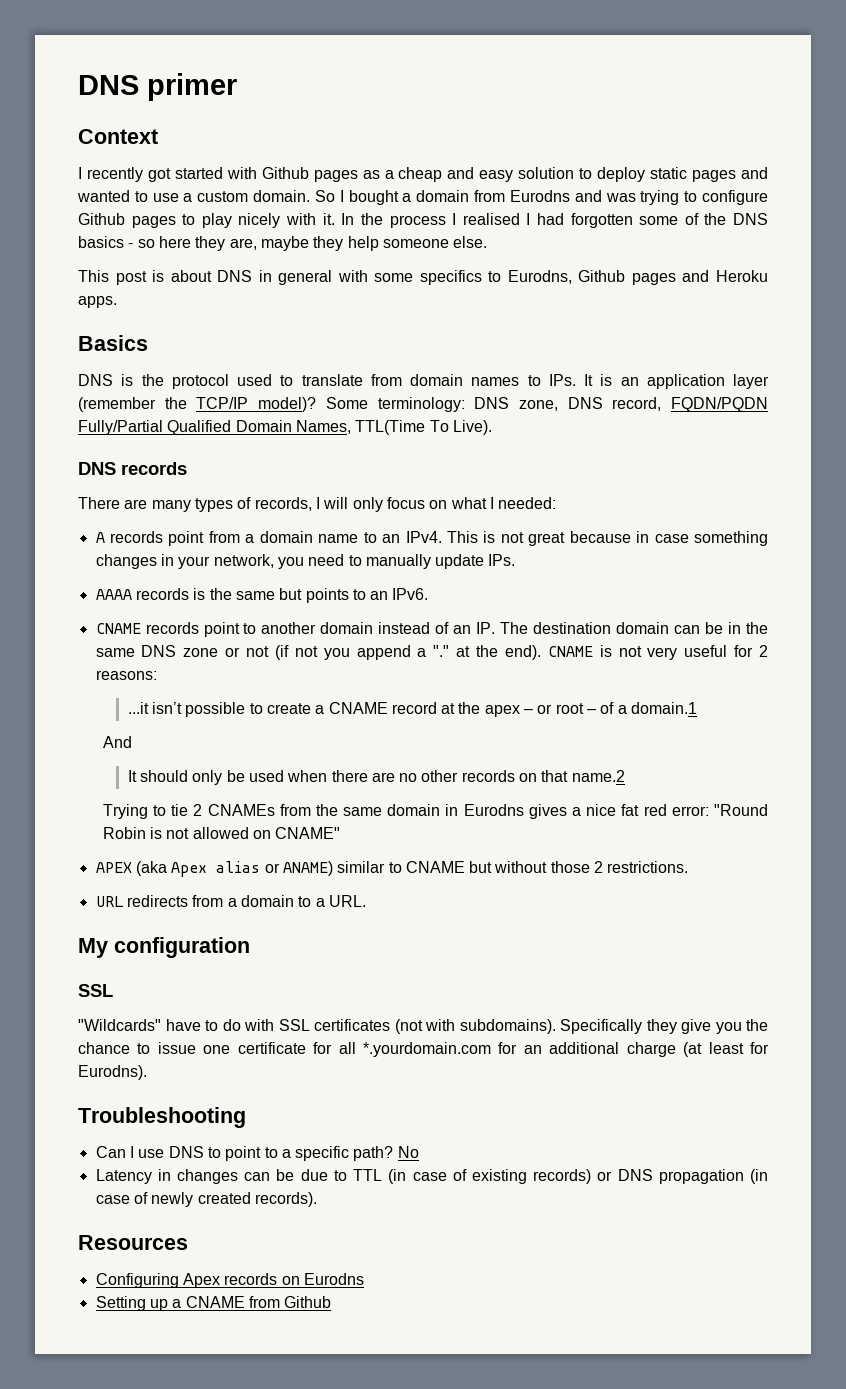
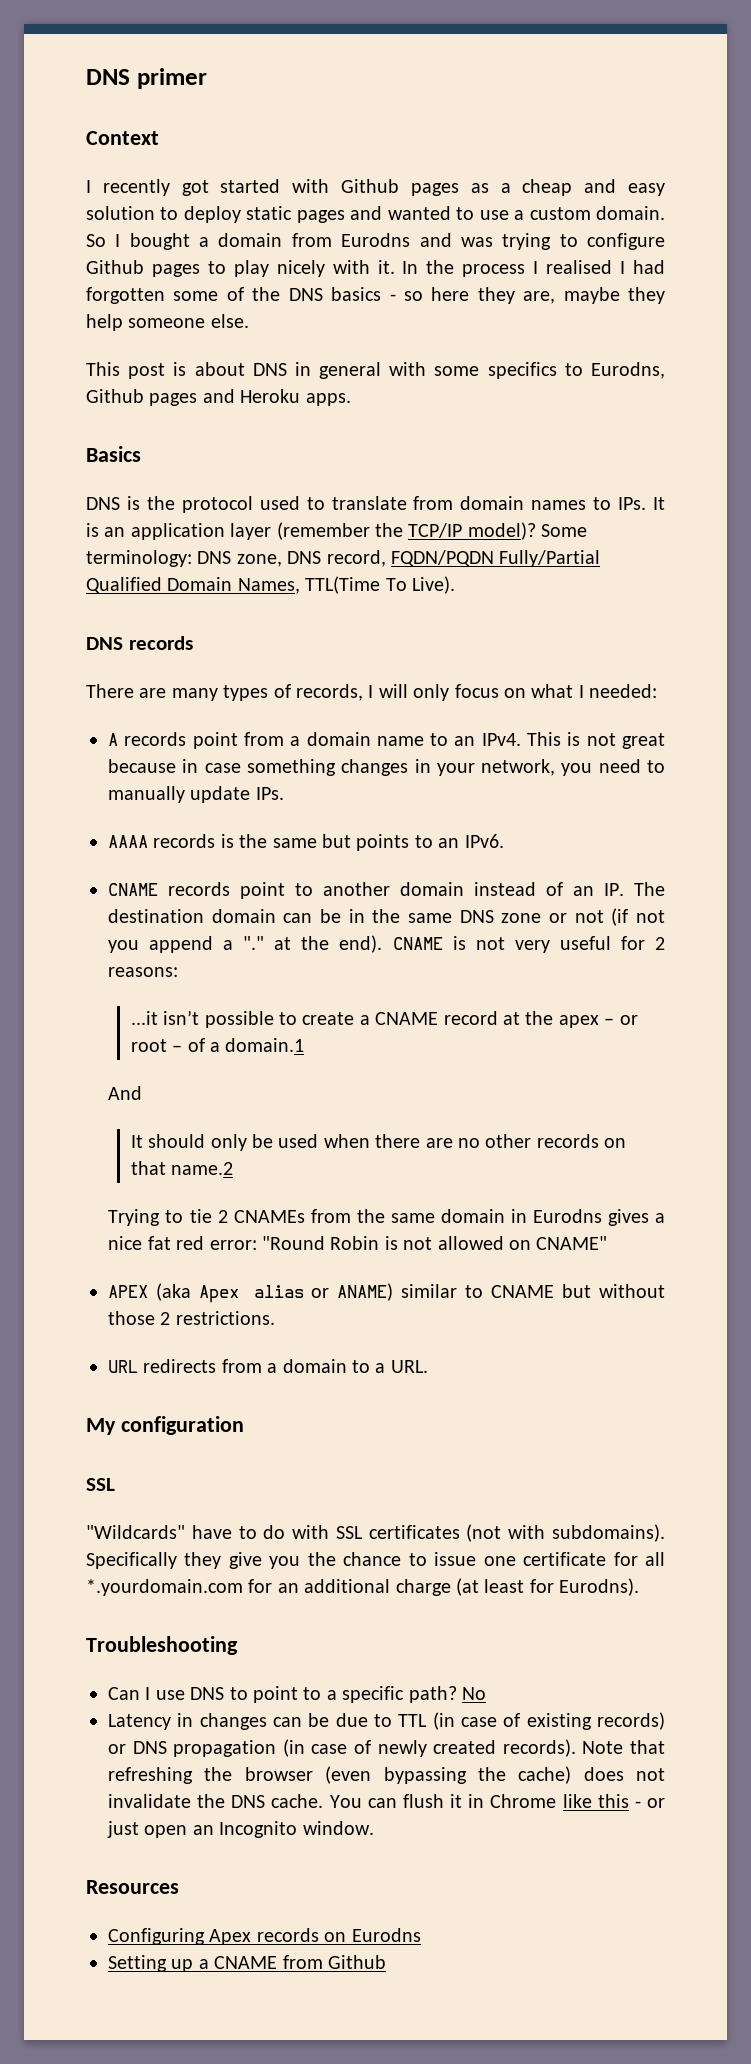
+ Note that refreshing the browser (even bypassing the cache) does not invalidate the DNS cache. You can flush it in Chrome like this - or just open an Incognito window.

